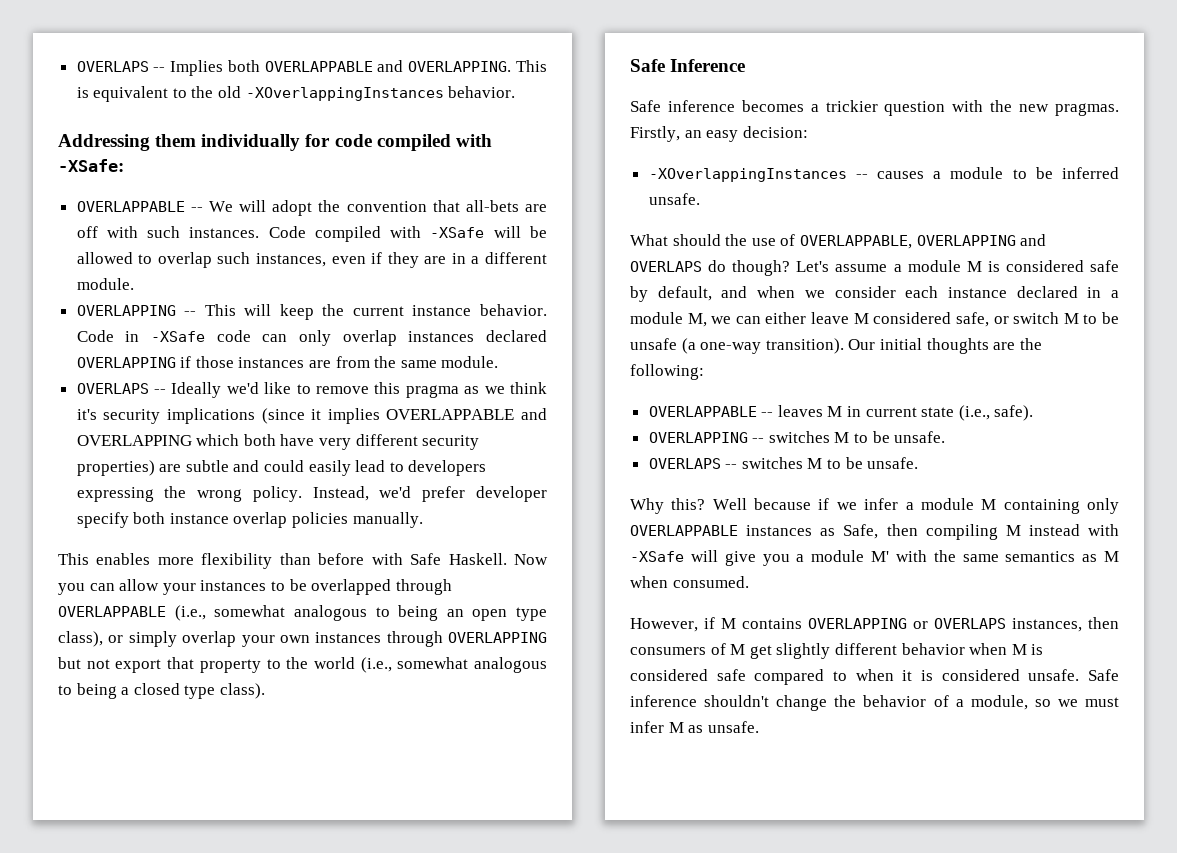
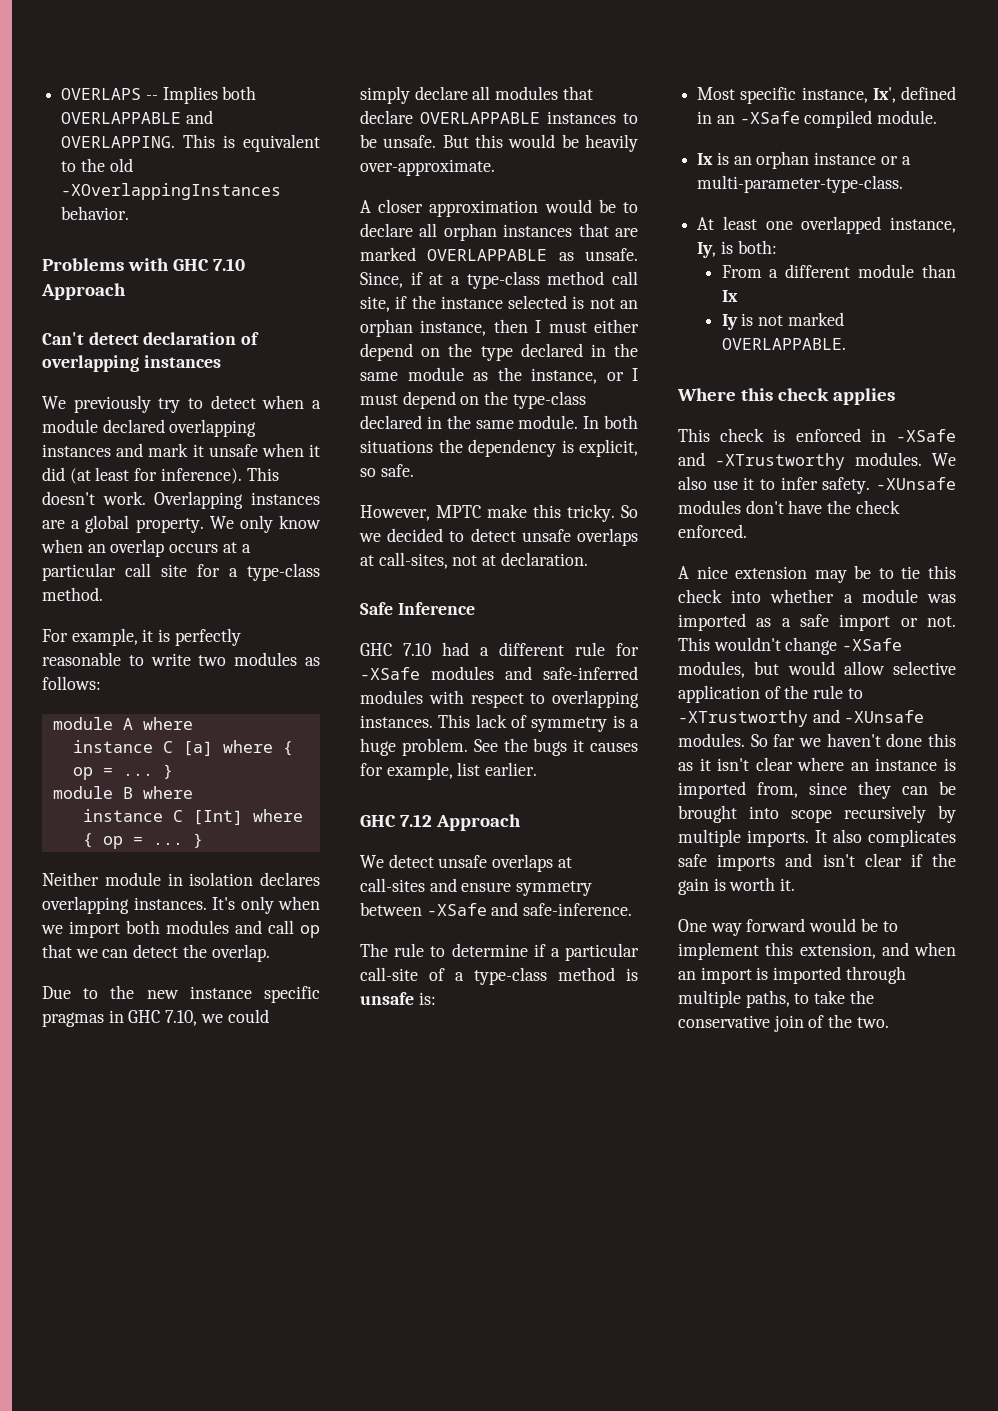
- Addressing them individually for code compiled with -XSafe:
- OVERLAPPABLE -- We will adopt the convention that all-bets are off with such instances. Code compiled with -XSafe will be allowed to overlap such instances, even if they are in a different module.
- OVERLAPPING -- This will keep the current instance behavior. Code in -XSafe code can only overlap instances declared OVERLAPPING if those instances are from the same module.
- OVERLAPS -- Ideally we'd like to remove this pragma as we think it's security implications (since it implies OVERLAPPABLE and OVERLAPPING which both have very different security properties) are subtle and could easily lead to developers expressing the wrong policy. Instead, we'd prefer developer specify both instance overlap policies manually.
- This enables more flexibility than before with Safe Haskell. Now you can allow your instances to be overlapped through OVERLAPPABLE (i.e., somewhat analogous to being an open type class), or simply overlap your own instances through OVERLAPPING but not export that property to the world (i.e., somewhat analogous to being a closed type class).
+ Problems with GHC 7.10 Approach
+ Can't detect declaration of overlapping instances
+ We previously try to detect when a module declared overlapping instances and mark it unsafe when it did (at least for inference). This doesn't work. Overlapping instances are a global property. We only know when an overlap occurs at a particular call site for a type-class method.
+ For example, it is perfectly reasonable to write two modules as follows:
+ module A where
+ instance C [a] where { op = ... }
+ module B where
+ instance C [Int] where { op = ... }
+ Neither module in isolation declares overlapping instances. It's only when we import both modules and call op that we can detect the overlap.
+ Due to the new instance specific pragmas in GHC 7.10, we could simply declare all modules that declare OVERLAPPABLE instances to be unsafe. But this would be heavily over-approximate.
+ A closer approximation would be to declare all orphan instances that are marked OVERLAPPABLE as unsafe. Since, if at a type-class method call site, if the instance selected is not an orphan instance, then I must either depend on the type declared in the same module as the instance, or I must depend on the type-class declared in the same module. In both situations the dependency is explicit, so safe.
+ However, MPTC make this tricky. So we decided to detect unsafe overlaps at call-sites, not at declaration.
  Safe Inference
- Safe inference becomes a trickier question with the new pragmas. Firstly, an easy decision:
- -XOverlappingInstances -- causes a module to be inferred unsafe.
- What should the use of OVERLAPPABLE, OVERLAPPING and OVERLAPS do though? Let's assume a module M is considered safe by default, and when we consider each instance declared in a module M, we can either leave M considered safe, or switch M to be unsafe (a one-way transition). Our initial thoughts are the following:
- OVERLAPPABLE -- leaves M in current state (i.e., safe).
- OVERLAPPING -- switches M to be unsafe.
- OVERLAPS -- switches M to be unsafe.
- Why this? Well because if we infer a module M containing only OVERLAPPABLE instances as Safe, then compiling M instead with -XSafe will give you a module M' with the same semantics as M when consumed.
- However, if M contains OVERLAPPING or OVERLAPS instances, then consumers of M get slightly different behavior when M is considered safe compared to when it is considered unsafe. Safe inference shouldn't change the behavior of a module, so we must infer M as unsafe.
+ GHC 7.10 had a different rule for -XSafe modules and safe-inferred modules with respect to overlapping instances. This lack of symmetry is a huge problem. See the bugs it causes for example, list earlier.
+ GHC 7.12 Approach
+ We detect unsafe overlaps at call-sites and ensure symmetry between -XSafe and safe-inference.
+ The rule to determine if a particular call-site of a type-class method is unsafe is:
+ Most specific instance, Ix', defined in an -XSafe compiled module.
+ Ix is an orphan instance or a multi-parameter-type-class.
+ At least one overlapped instance, Iy, is both:
+ From a different module than Ix
+ Iy is not marked OVERLAPPABLE.
+ Where this check applies
+ This check is enforced in -XSafe and -XTrustworthy modules. We also use it to infer safety. -XUnsafe modules don't have the check enforced.
+ A nice extension may be to tie this check into whether a module was imported as a safe import or not. This wouldn't change -XSafe modules, but would allow selective application of the rule to -XTrustworthy and -XUnsafe modules. So far we haven't done this as it isn't clear where an instance is imported from, since they can be brought into scope recursively by multiple imports. It also complicates safe imports and isn't clear if the gain is worth it.
+ One way forward would be to implement this extension, and when an import is imported through multiple paths, to take the conservative join of the two.

